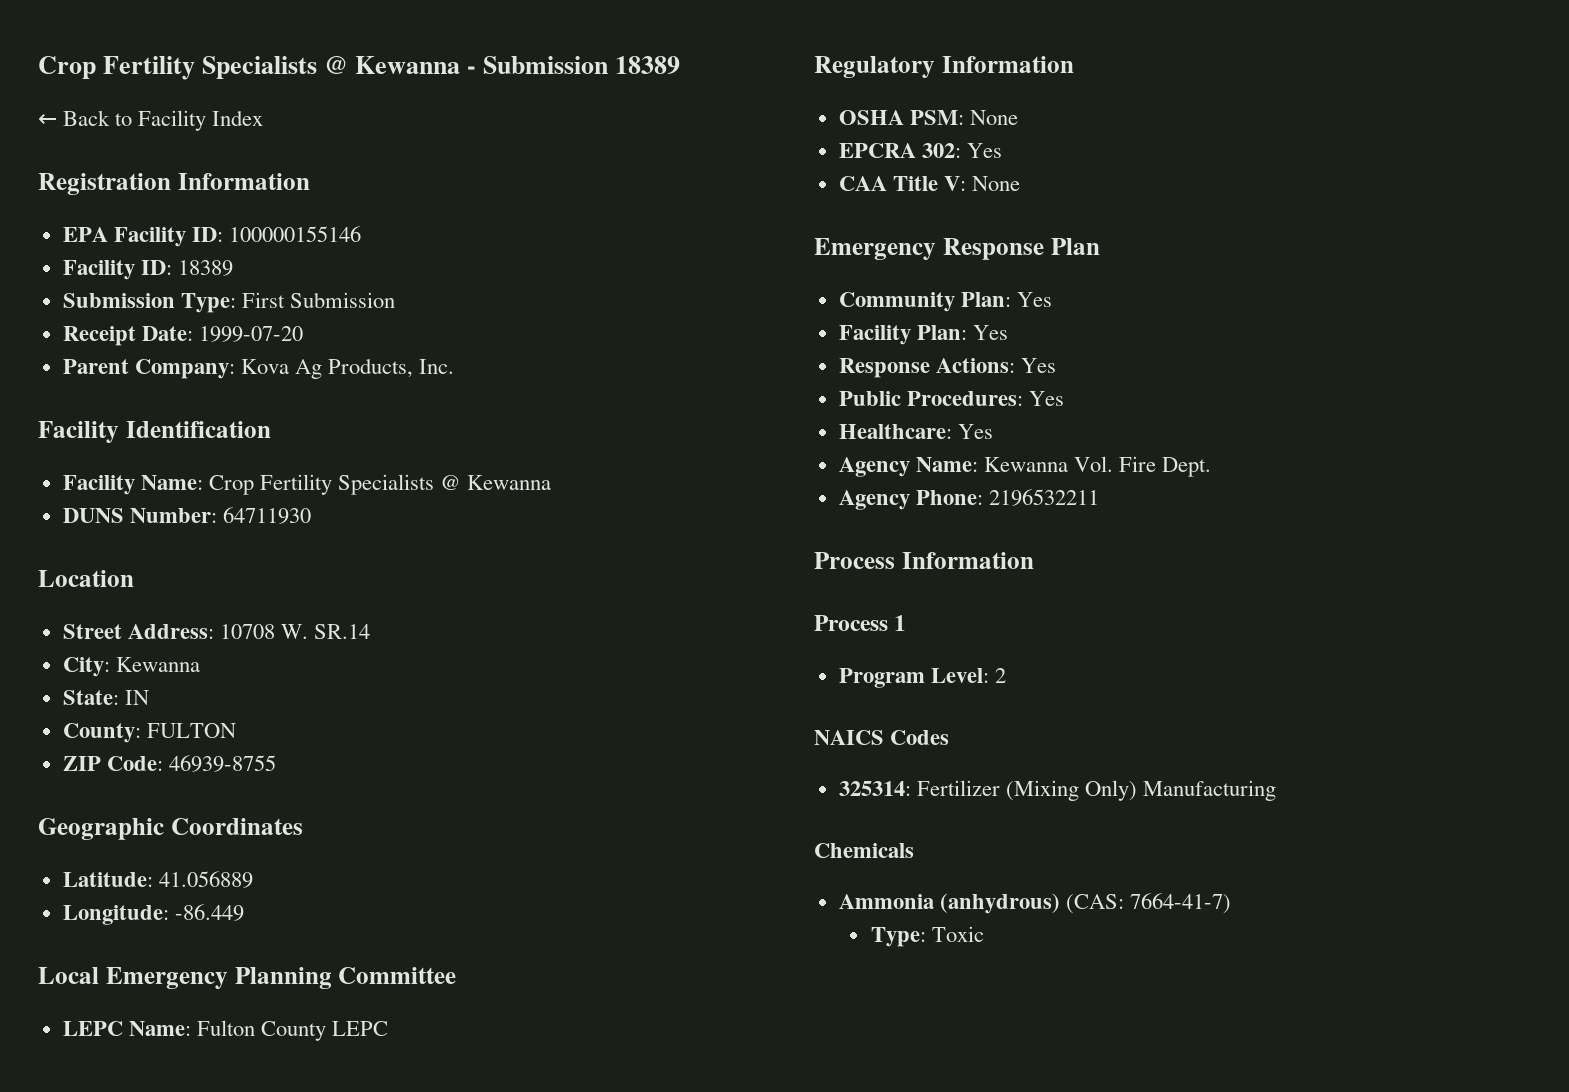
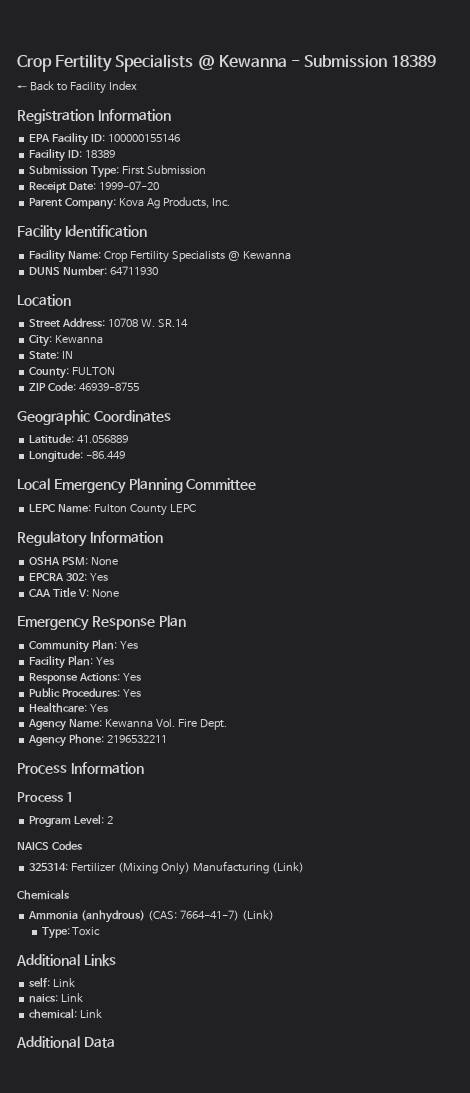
- 325314: Fertilizer (Mixing Only) Manufacturing
+ 325314: Fertilizer (Mixing Only) Manufacturing (Link)
- Ammonia (anhydrous) (CAS: 7664-41-7)
+ Ammonia (anhydrous) (CAS: 7664-41-7) (Link)
+ Additional Links
+ self: Link
+ naics: Link
+ chemical: Link
+ Additional Data

